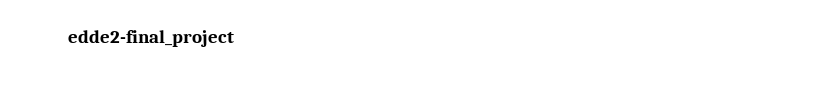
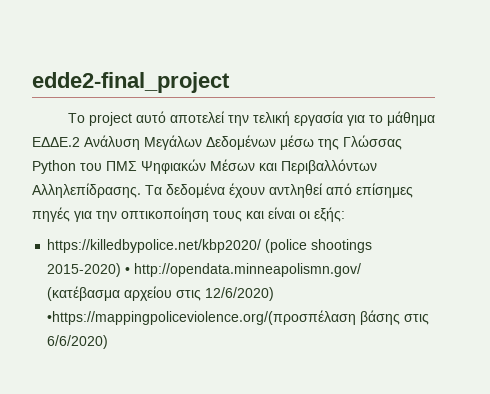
+ Το project αυτό αποτελεί την τελική εργασία για το μάθημα ΕΔΔΕ.2 Ανάλυση Μεγάλων Δεδομένων μέσω της Γλώσσας Python του ΠΜΣ Ψηφιακών Μέσων και Περιβαλλόντων Αλληλεπίδρασης. Τα δεδομένα έχουν αντληθεί από επίσημες πηγές για την οπτικοποίηση τους και είναι οι εξής:
+ https://killedbypolice.net/kbp2020/ (police shootings 2015-2020) • http://opendata.minneapolismn.gov/ (κατέβασμα αρχείου στις 12/6/2020) •https://mappingpoliceviolence.org/(προσπέλαση βάσης στις 6/6/2020)

